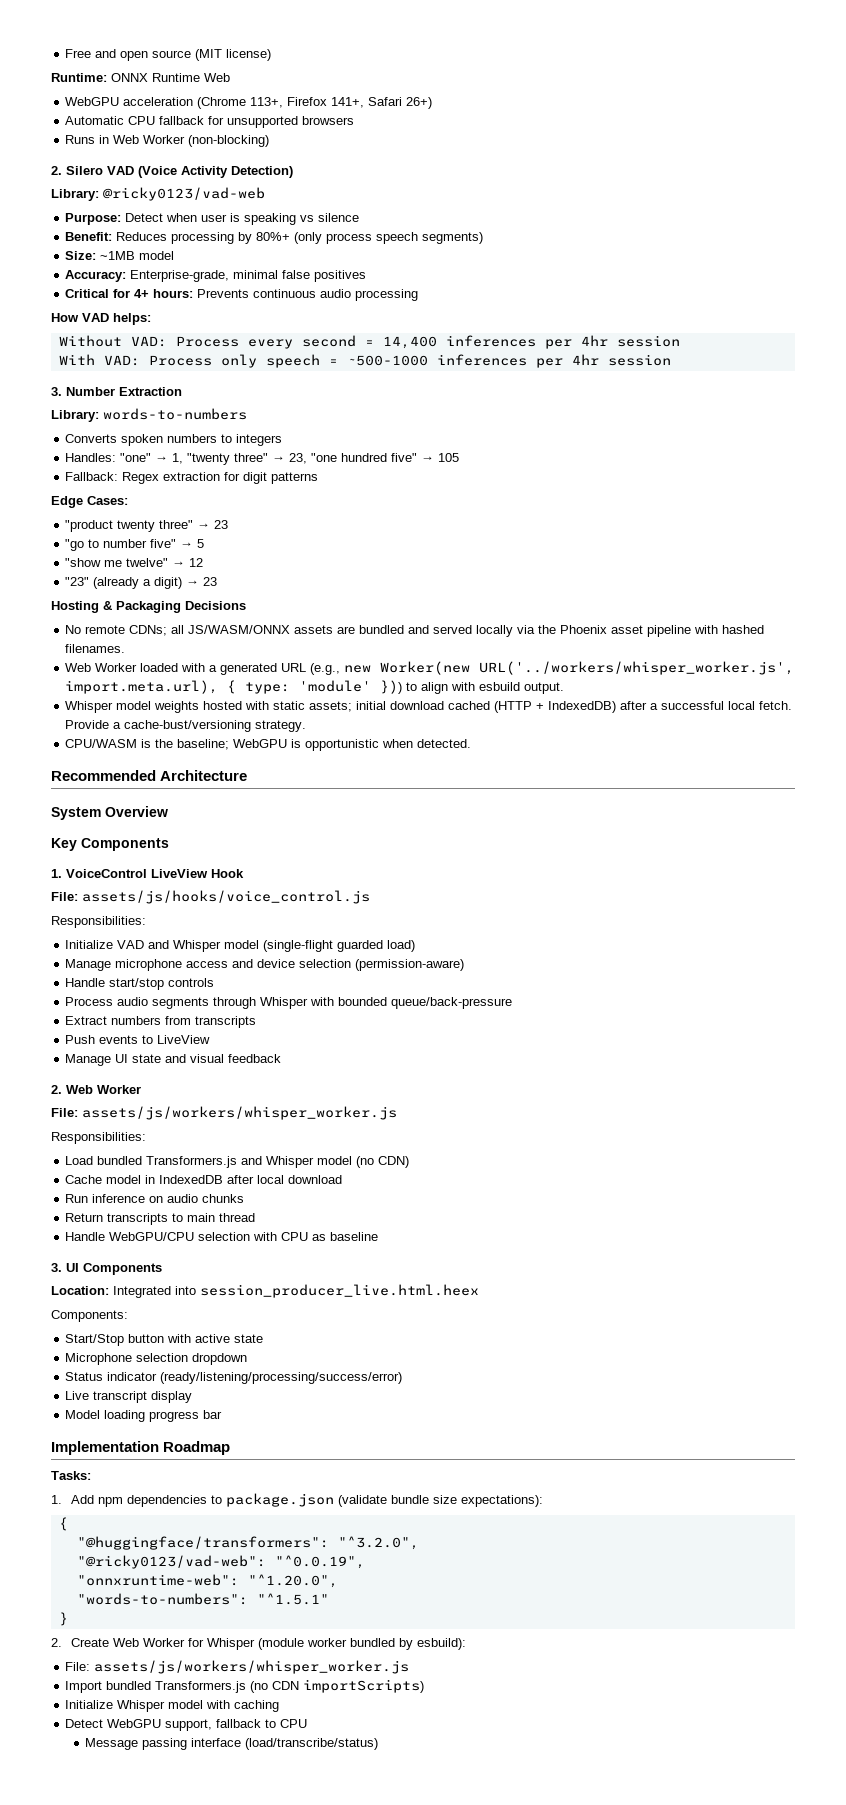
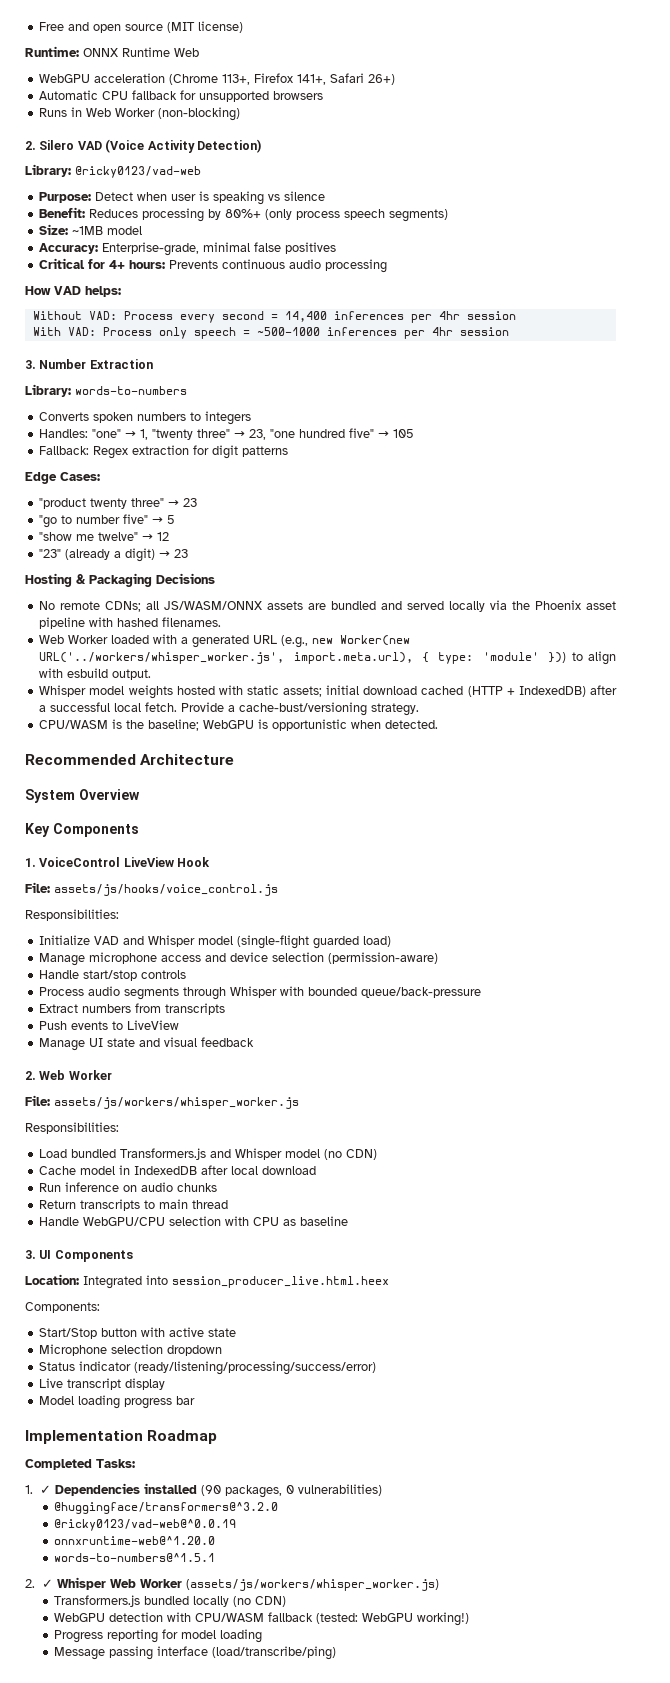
- Tasks:
+ Completed Tasks:
- 1. Add npm dependencies to package.json (validate bundle size expectations):
- {
- "@huggingface/transformers": "^3.2.0",
- "@ricky0123/vad-web": "^0.0.19",
- "onnxruntime-web": "^1.20.0",
- "words-to-numbers": "^1.5.1"
- }
- 2. Create Web Worker for Whisper (module worker bundled by esbuild):
- File: assets/js/workers/whisper_worker.js
- Import bundled Transformers.js (no CDN importScripts)
- Initialize Whisper model with caching
- Detect WebGPU support, fallback to CPU
+ 1. ✓ Dependencies installed (90 packages, 0 vulnerabilities)
+ @huggingface/transformers@^3.2.0
+ @ricky0123/vad-web@^0.0.19
+ onnxruntime-web@^1.20.0
+ words-to-numbers@^1.5.1
+ 2. ✓ Whisper Web Worker (assets/js/workers/whisper_worker.js)
+ Transformers.js bundled locally (no CDN)
+ WebGPU detection with CPU/WASM fallback (tested: WebGPU working!)
+ Progress reporting for model loading
- Message passing interface (load/transcribe/status)
+ Message passing interface (load/transcribe/ping)

